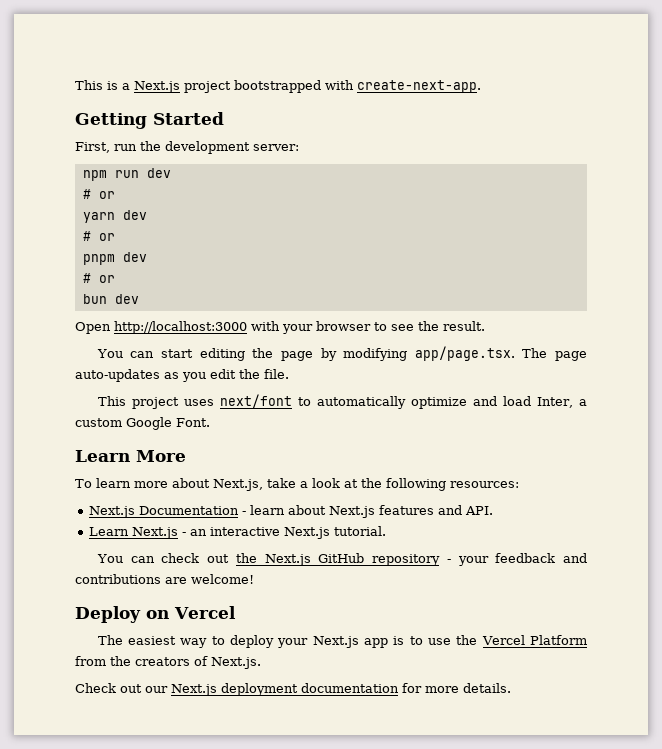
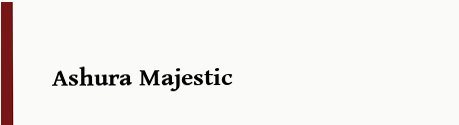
- This is a Next.js project bootstrapped with create-next-app.
- Getting Started
- First, run the development server:
- npm run dev
- # or
- yarn dev
- # or
- pnpm dev
- # or
- bun dev
- Open http://localhost:3000 with your browser to see the result.
- You can start editing the page by modifying app/page.tsx. The page auto-updates as you edit the file.
- This project uses next/font to automatically optimize and load Inter, a custom Google Font.
- Learn More
- To learn more about Next.js, take a look at the following resources:
- Next.js Documentation - learn about Next.js features and API.
- Learn Next.js - an interactive Next.js tutorial.
- You can check out the Next.js GitHub repository - your feedback and contributions are welcome!
- Deploy on Vercel
- The easiest way to deploy your Next.js app is to use the Vercel Platform from the creators of Next.js.
- Check out our Next.js deployment documentation for more details.
+ Ashura Majestic

